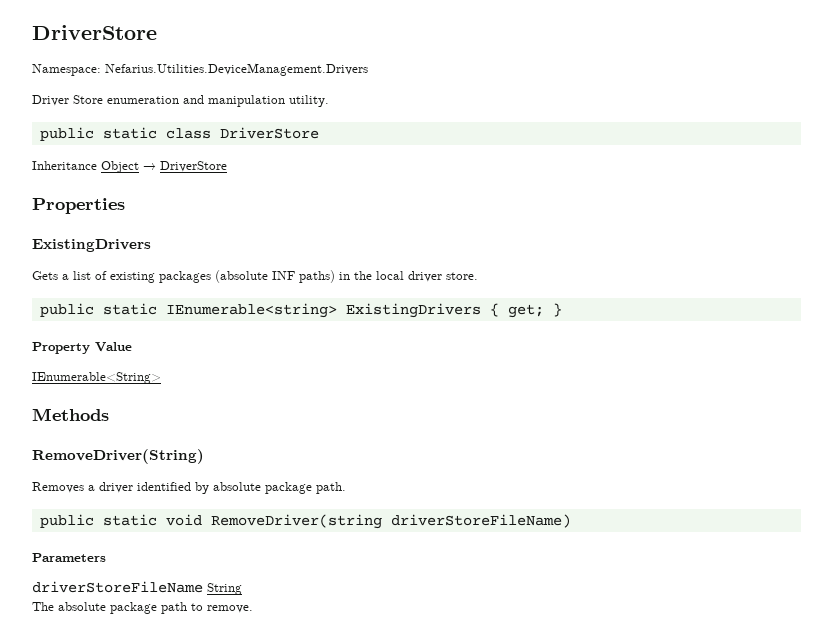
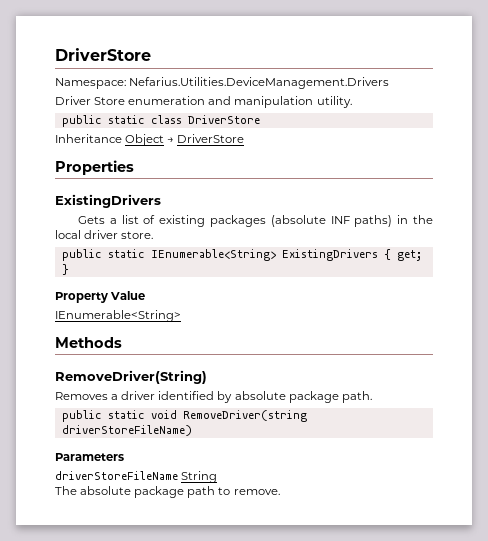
- public static IEnumerable<string> ExistingDrivers { get; }
+ public static IEnumerable<String> ExistingDrivers { get; }

